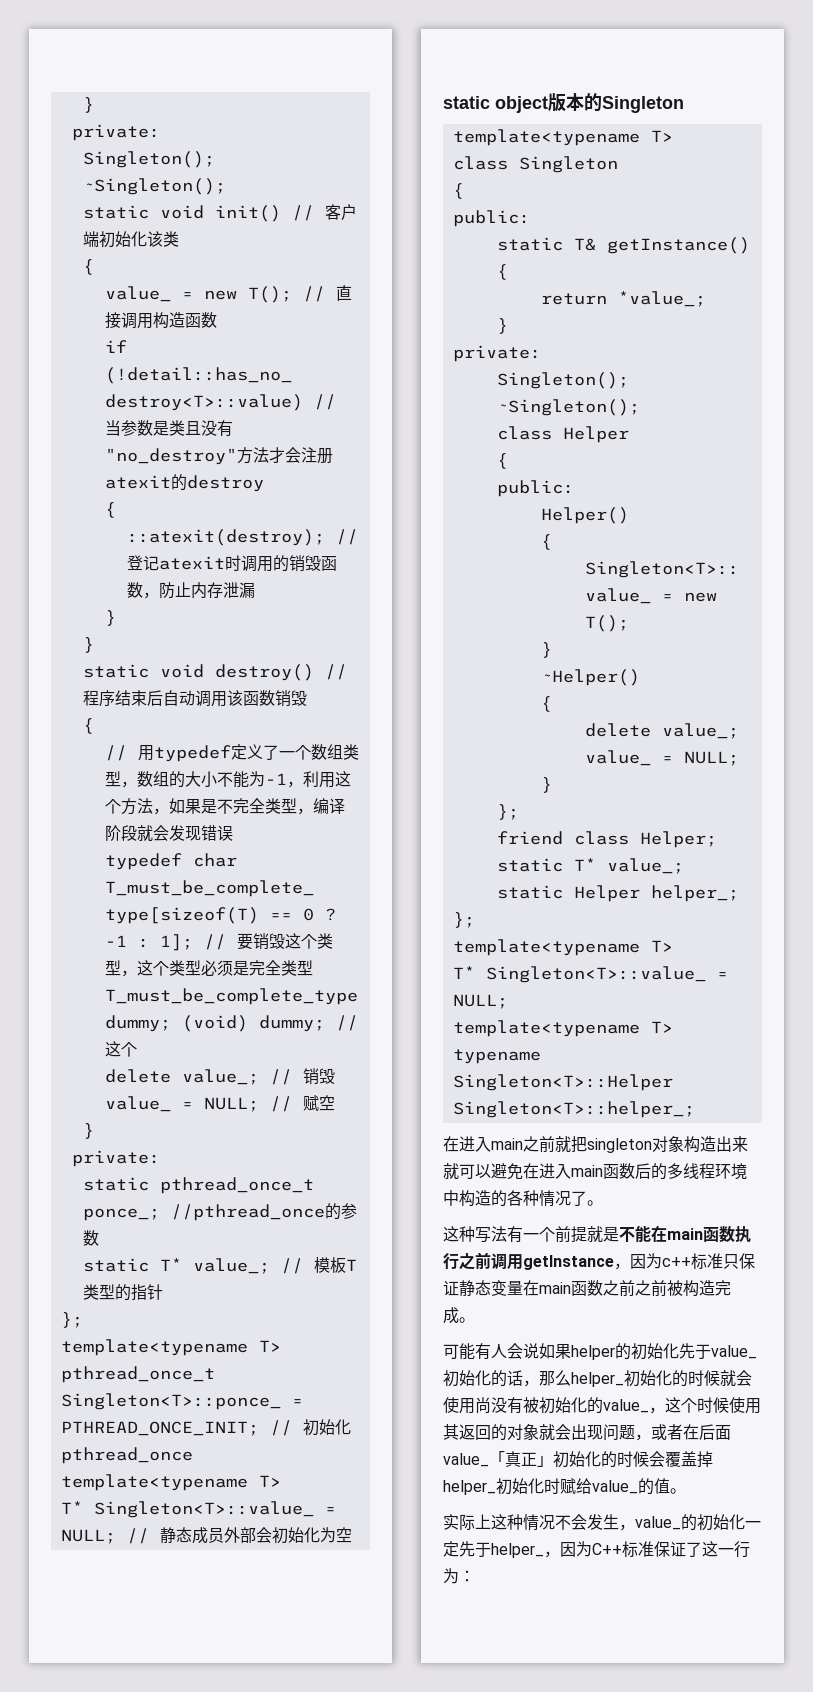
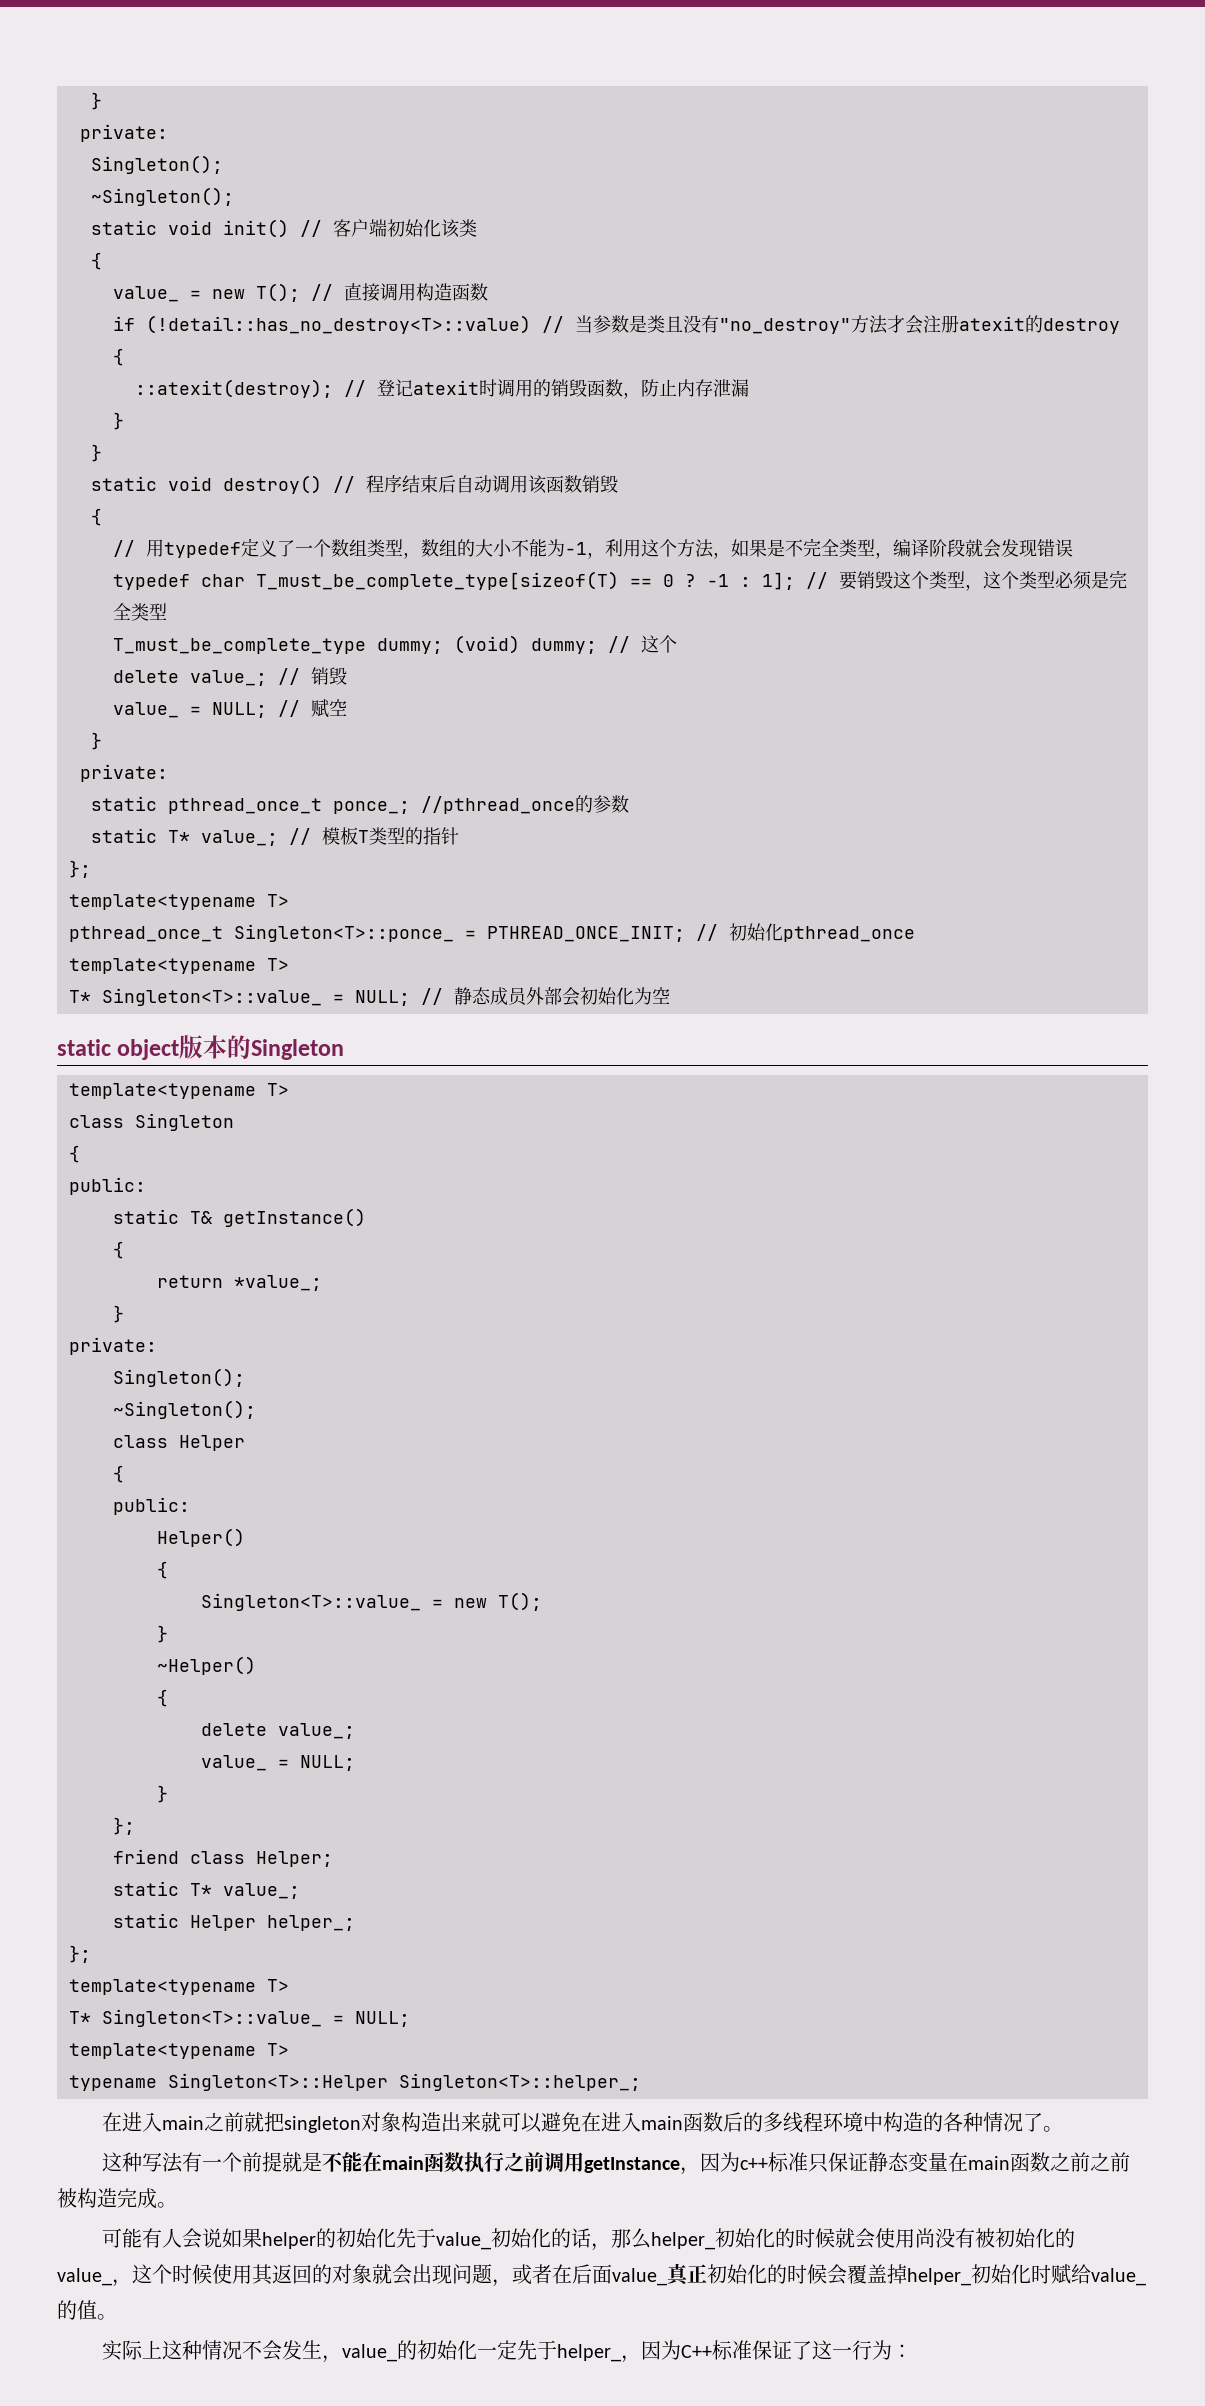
- 可能有人会说如果helper的初始化先于value_初始化的话，那么helper_初始化的时候就会使用尚没有被初始化的value_，这个时候使用其返回的对象就会出现问题，或者在后面value_「真正」初始化的时候会覆盖掉helper_初始化时赋给value_的值。
+ 可能有人会说如果helper的初始化先于value_初始化的话，那么helper_初始化的时候就会使用尚没有被初始化的value_，这个时候使用其返回的对象就会出现问题，或者在后面value_真正初始化的时候会覆盖掉helper_初始化时赋给value_的值。

